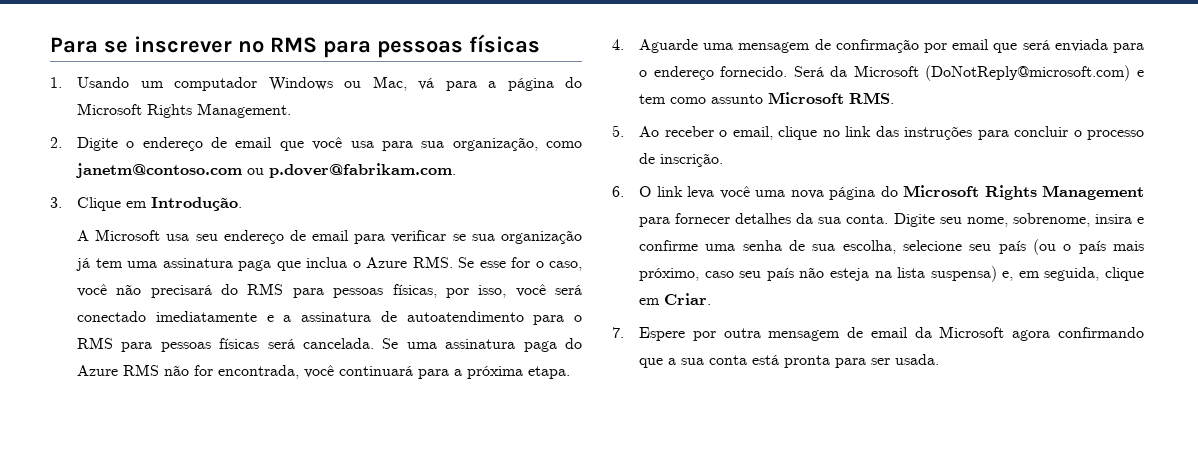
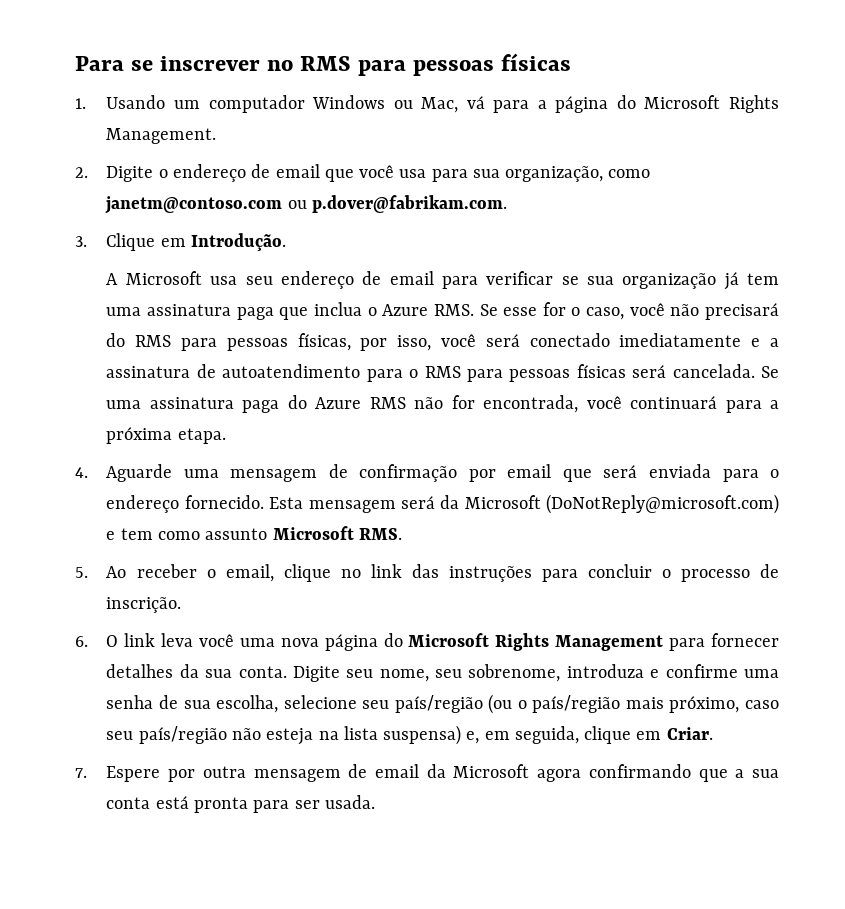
- Será da Microsoft (DoNotReply@microsoft.com) e tem como assunto Microsoft RMS.
+ Esta mensagem será da Microsoft (DoNotReply@microsoft.com) e tem como assunto Microsoft RMS.
- Digite seu nome, sobrenome, insira e confirme uma senha de sua escolha, selecione seu país (ou o país mais próximo, caso seu país não esteja na lista suspensa) e, em seguida, clique em Criar.
+ Digite seu nome, seu sobrenome, introduza e confirme uma senha de sua escolha, selecione seu país/região (ou o país/região mais próximo, caso seu país/região não esteja na lista suspensa) e, em seguida, clique em Criar.

